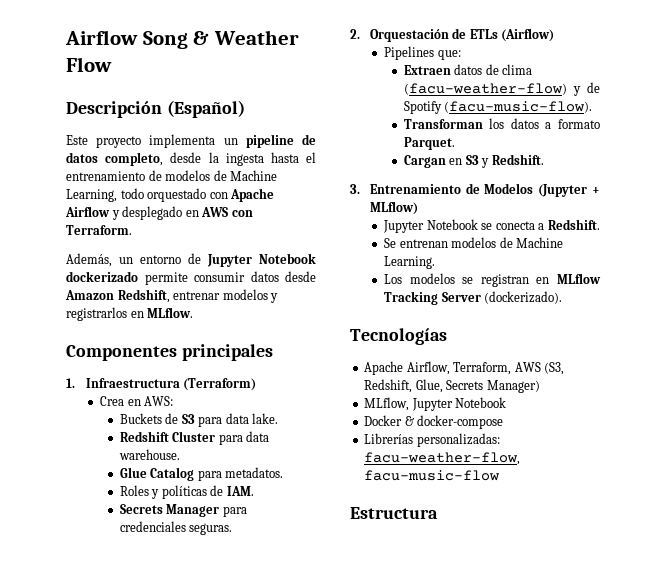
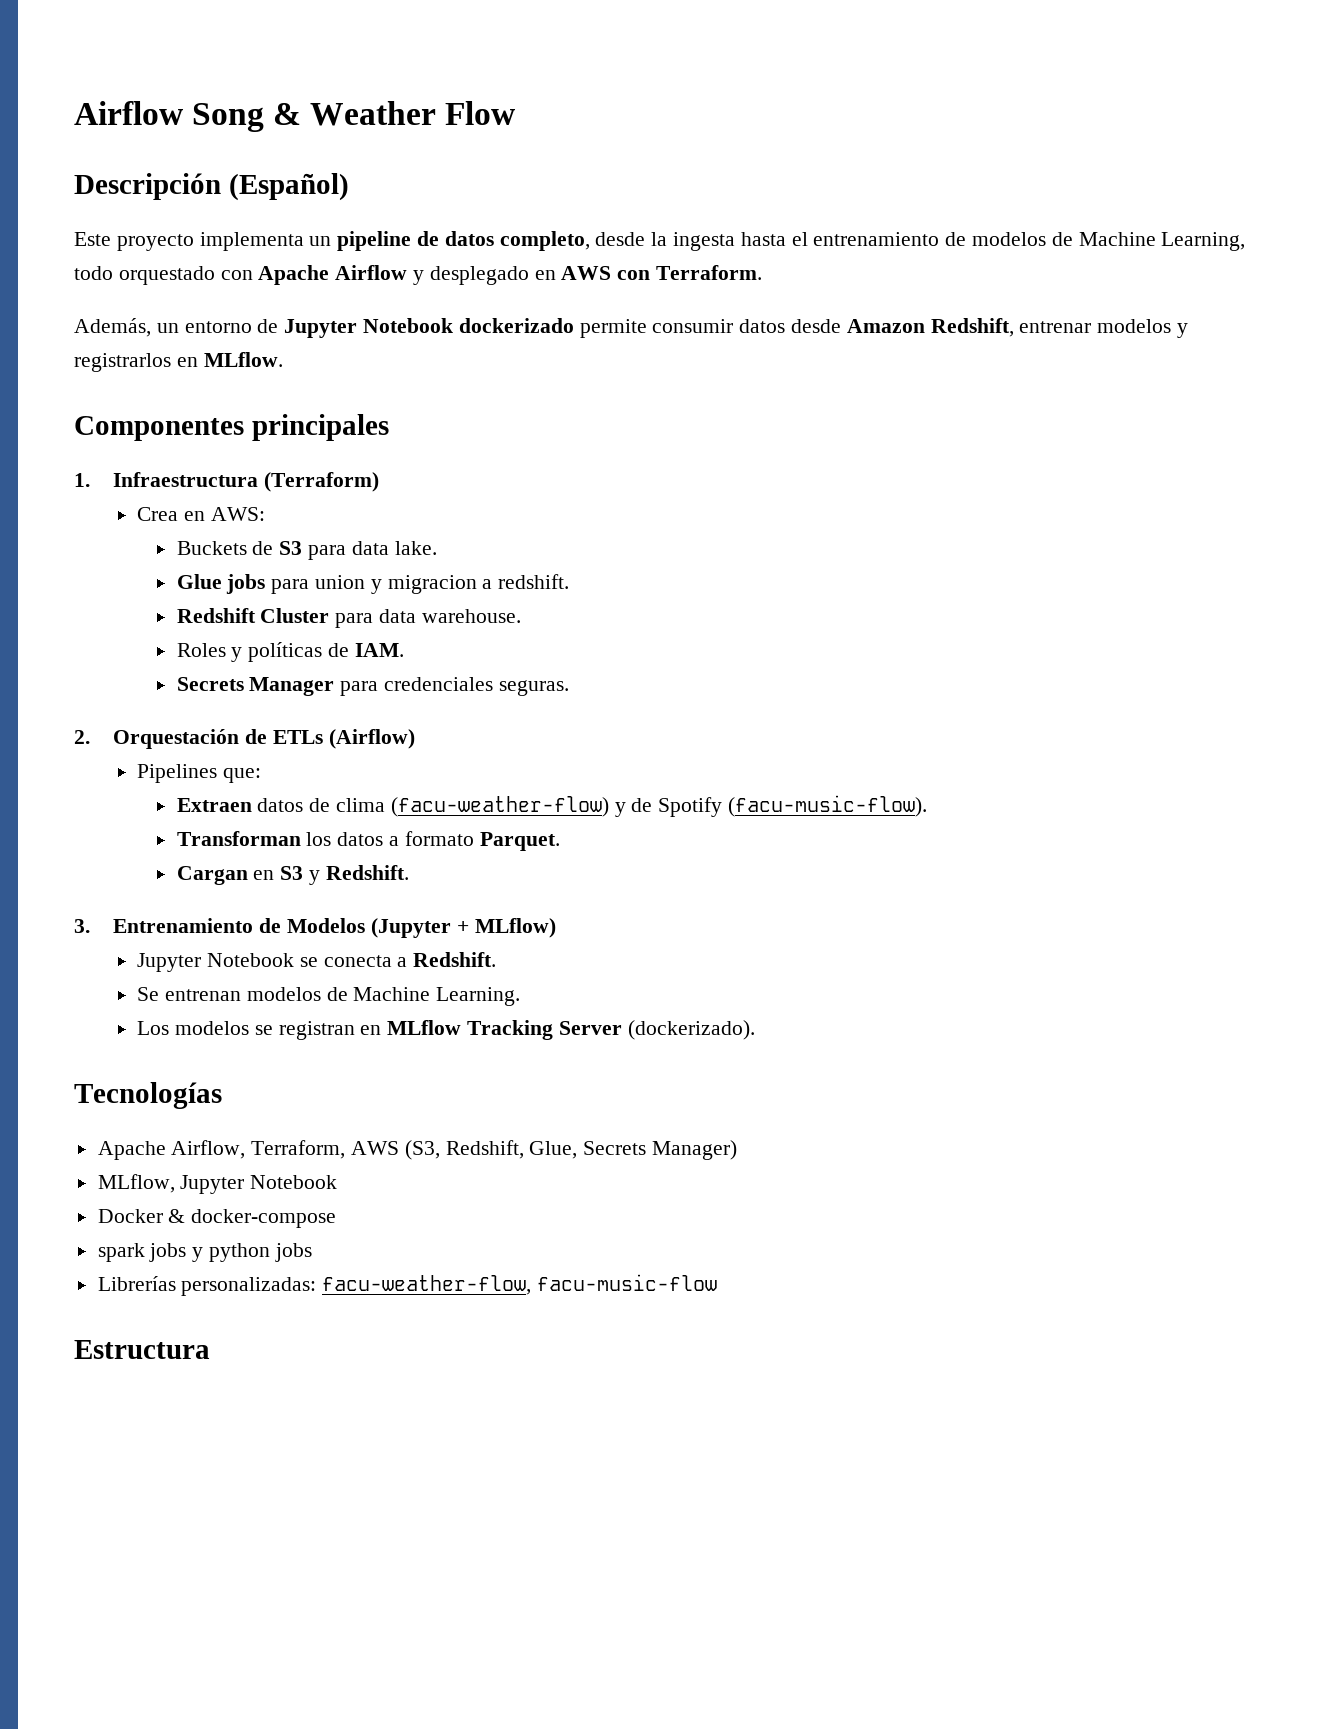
+ Glue jobs para union y migracion a redshift.
- Glue Catalog para metadatos.
+ spark jobs y python jobs

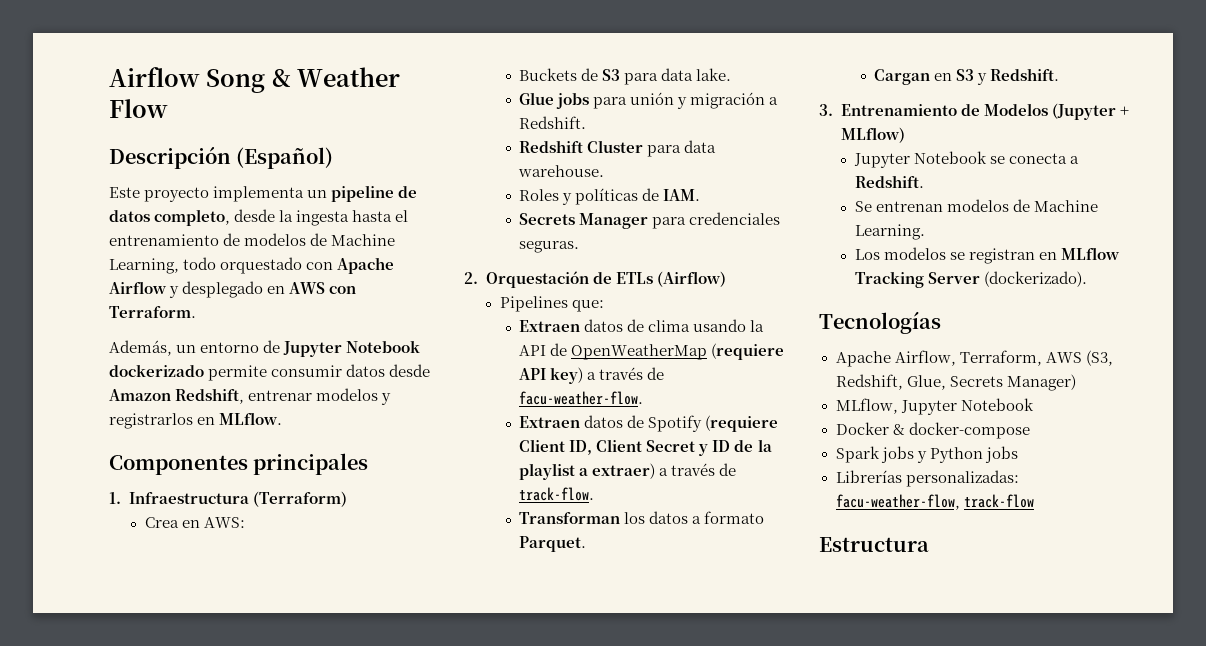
- Glue jobs para union y migracion a redshift.
+ Glue jobs para unión y migración a Redshift.
- Extraen datos de clima (facu-weather-flow) y de Spotify (facu-music-flow).
+ Extraen datos de clima usando la API de OpenWeatherMap (requiere API key) a través de facu-weather-flow.
+ Extraen datos de Spotify (requiere Client ID, Client Secret y ID de la playlist a extraer) a través de track-flow.
- spark jobs y python jobs
+ Spark jobs y Python jobs
- Librerías personalizadas: facu-weather-flow, facu-music-flow
+ Librerías personalizadas: facu-weather-flow, track-flow

